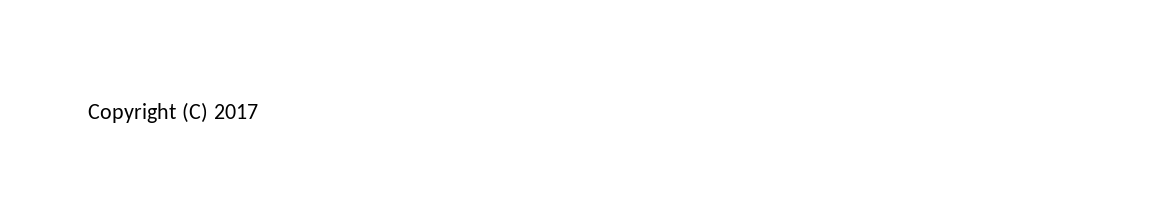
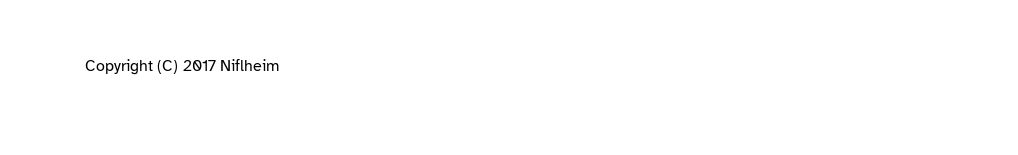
- Copyright (C) 2017
+ Copyright (C) 2017 Niflheim

